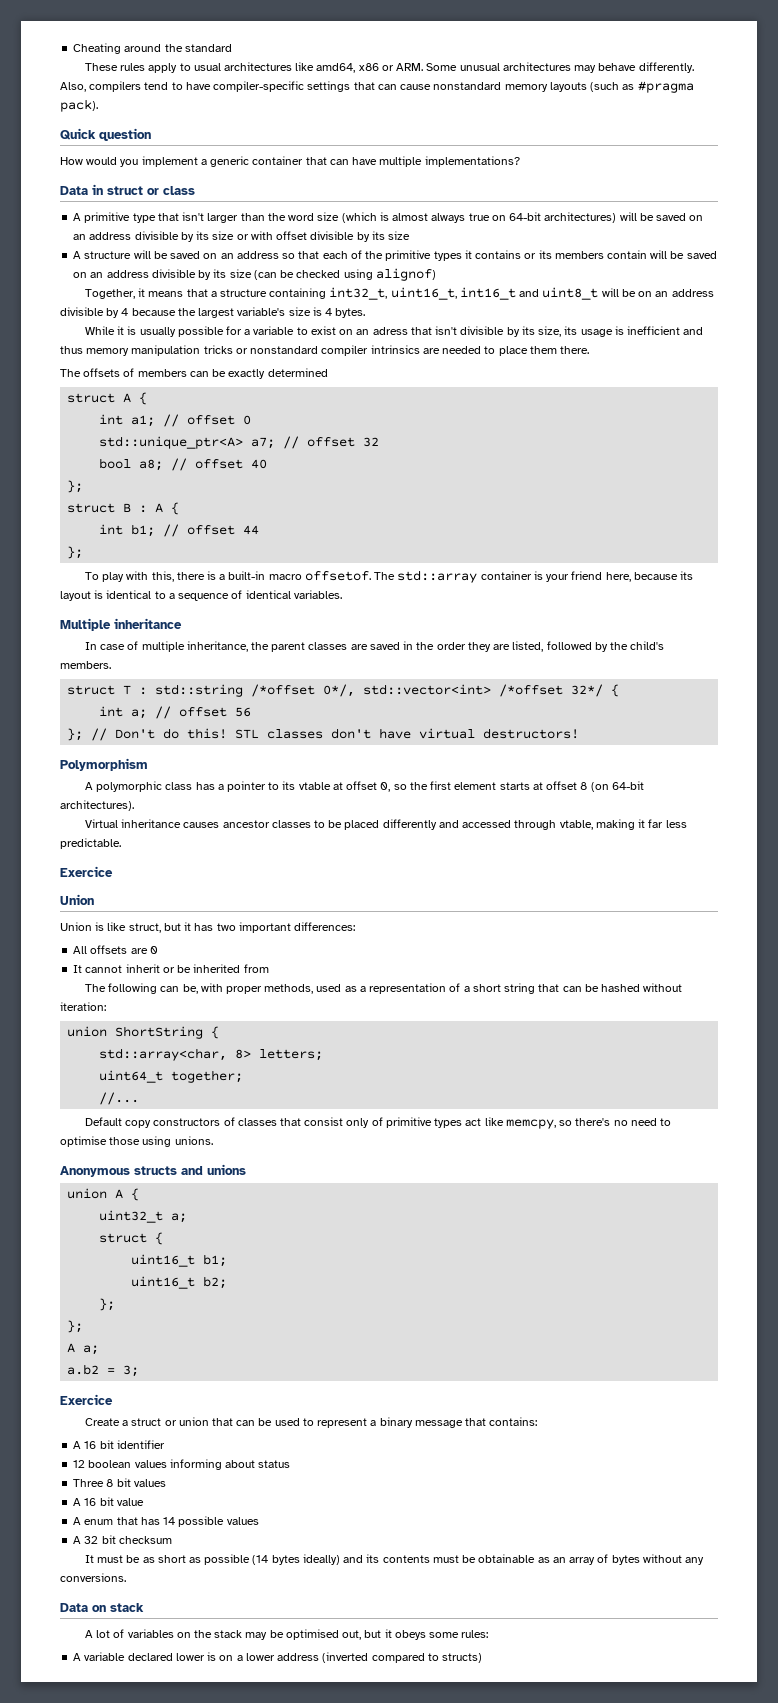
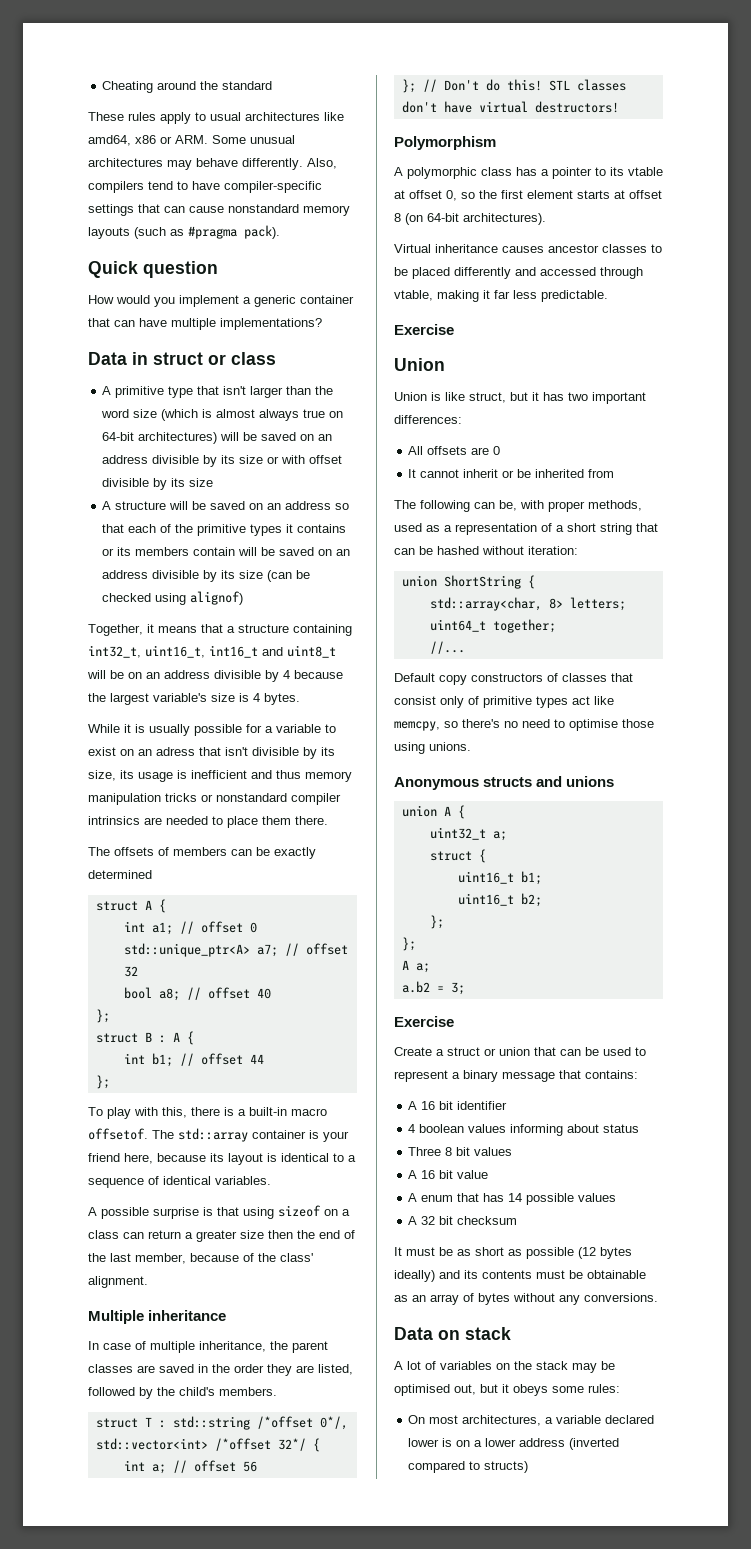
+ A possible surprise is that using sizeof on a class can return a greater size then the end of the last member, because of the class' alignment.
  Virtual inheritance causes ancestor classes to be placed differently and accessed through vtable, making it far less predictable.
- Exercice
+ Exercise
  a.b2 = 3;
- Exercice
+ Exercise
- 12 boolean values informing about status
+ 4 boolean values informing about status
- It must be as short as possible (14 bytes ideally) and its contents must be obtainable as an array of bytes without any conversions.
+ It must be as short as possible (12 bytes ideally) and its contents must be obtainable as an array of bytes without any conversions.
- A variable declared lower is on a lower address (inverted compared to structs)
+ On most architectures, a variable declared lower is on a lower address (inverted compared to structs)

